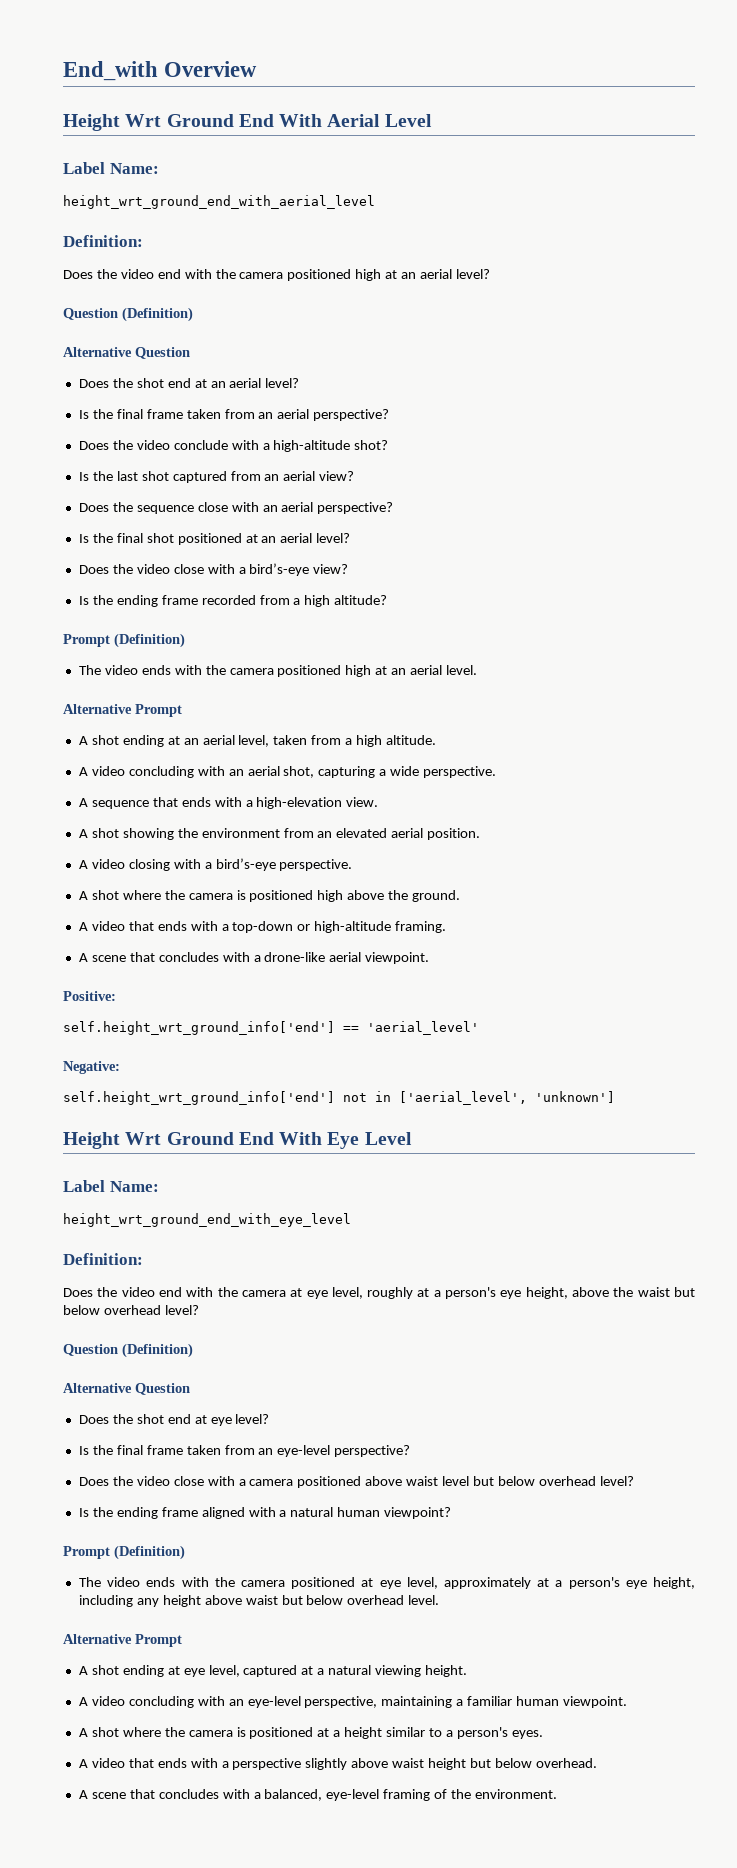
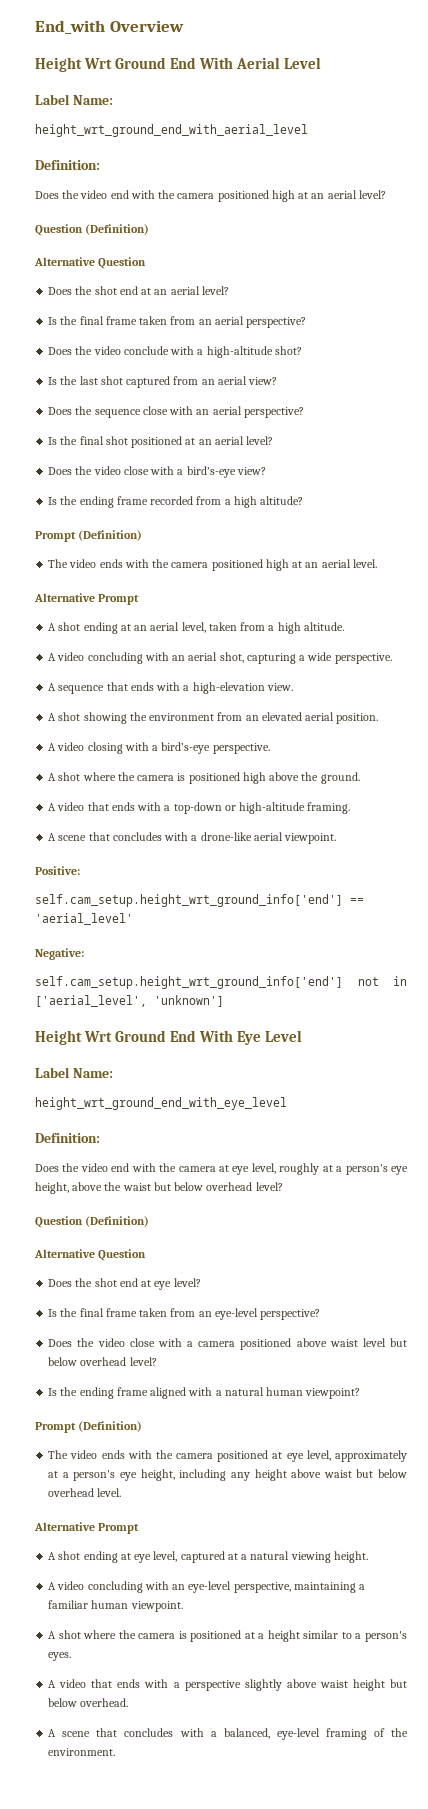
- self.height_wrt_ground_info['end'] == 'aerial_level'
+ self.cam_setup.height_wrt_ground_info['end'] == 'aerial_level'
- self.height_wrt_ground_info['end'] not in ['aerial_level', 'unknown']
+ self.cam_setup.height_wrt_ground_info['end'] not in ['aerial_level', 'unknown']

